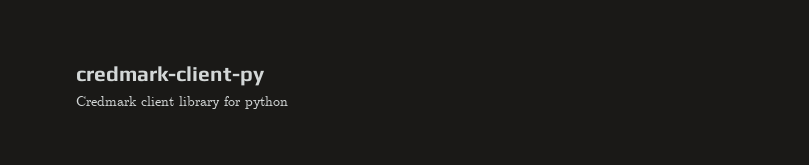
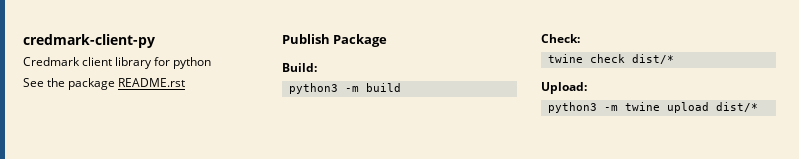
+ See the package README.rst
+ Publish Package
+ Build:
+ python3 -m build
+ Check:
+ twine check dist/*
+ Upload:
+ python3 -m twine upload dist/*

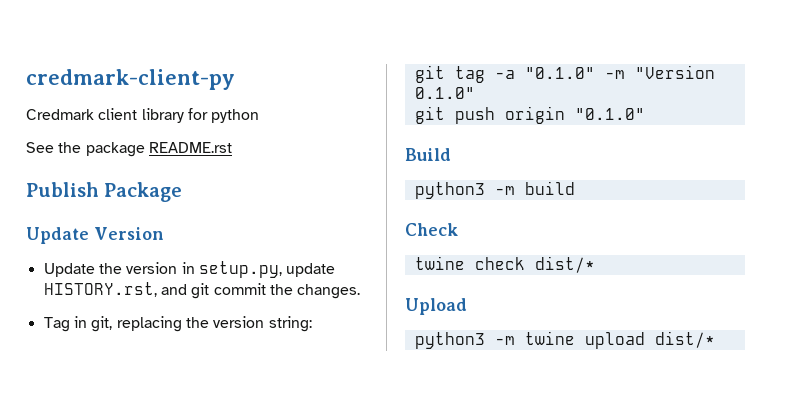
- Build:
+ Update Version
+ Update the version in setup.py, update HISTORY.rst, and git commit the changes.
+ Tag in git, replacing the version string:
+ git tag -a "0.1.0" -m "Version 0.1.0"
+ git push origin "0.1.0"
+ Build
- Check:
+ Check
- Upload:
+ Upload

